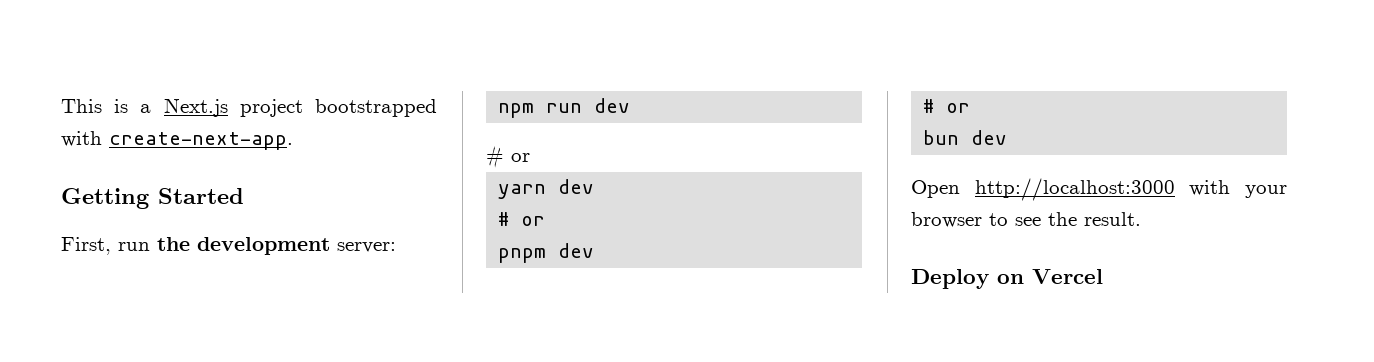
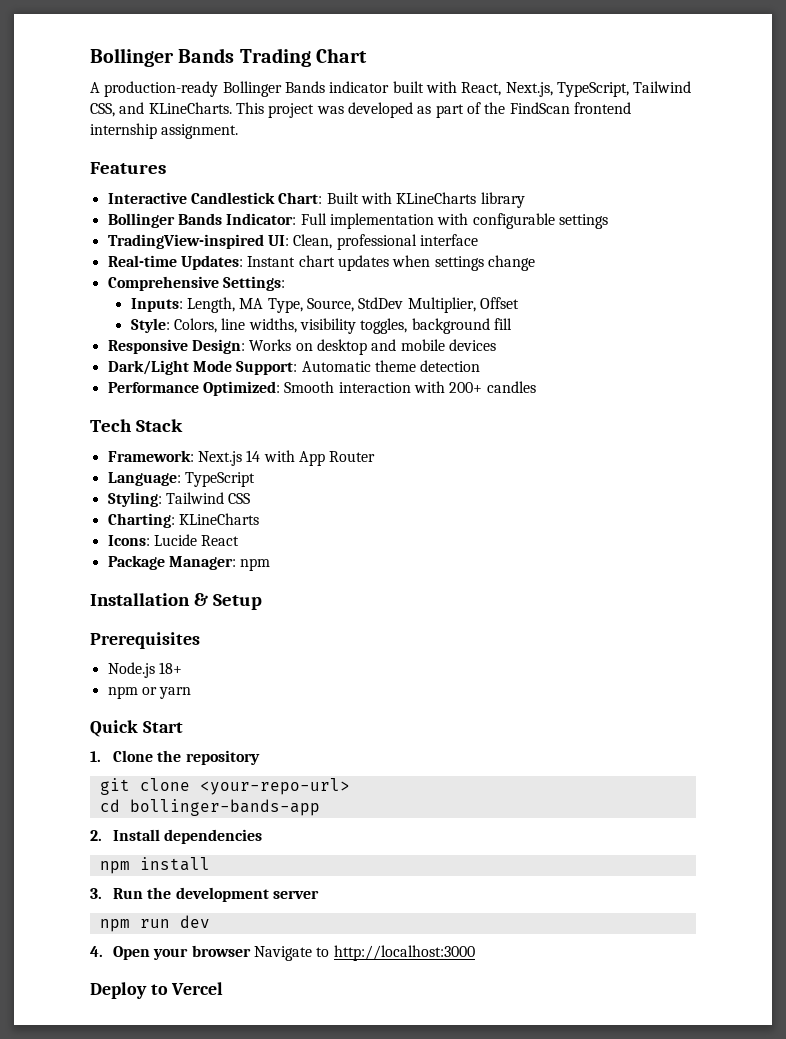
- This is a Next.js project bootstrapped with create-next-app.
- Getting Started
- First, run the development server:
+ Bollinger Bands Trading Chart
+ A production-ready Bollinger Bands indicator built with React, Next.js, TypeScript, Tailwind CSS, and KLineCharts. This project was developed as part of the FindScan frontend internship assignment.
+ Features
+ Interactive Candlestick Chart: Built with KLineCharts library
+ Bollinger Bands Indicator: Full implementation with configurable settings
+ TradingView-inspired UI: Clean, professional interface
+ Real-time Updates: Instant chart updates when settings change
+ Comprehensive Settings:
+ Inputs: Length, MA Type, Source, StdDev Multiplier, Offset
+ Style: Colors, line widths, visibility toggles, background fill
+ Responsive Design: Works on desktop and mobile devices
+ Dark/Light Mode Support: Automatic theme detection
+ Performance Optimized: Smooth interaction with 200+ candles
+ Tech Stack
+ Framework: Next.js 14 with App Router
+ Language: TypeScript
+ Styling: Tailwind CSS
+ Charting: KLineCharts
+ Icons: Lucide React
+ Package Manager: npm
+ Installation & Setup
+ Prerequisites
+ Node.js 18+
+ npm or yarn
+ Quick Start
+ 1. Clone the repository
+ git clone <your-repo-url>
+ cd bollinger-bands-app
+ 2. Install dependencies
+ npm install
+ 3. Run the development server
  npm run dev
- # or
- yarn dev
- # or
- pnpm dev
- # or
- bun dev
- Open http://localhost:3000 with your browser to see the result.
+ 4. Open your browser Navigate to http://localhost:3000
- Deploy on Vercel
+ Deploy to Vercel

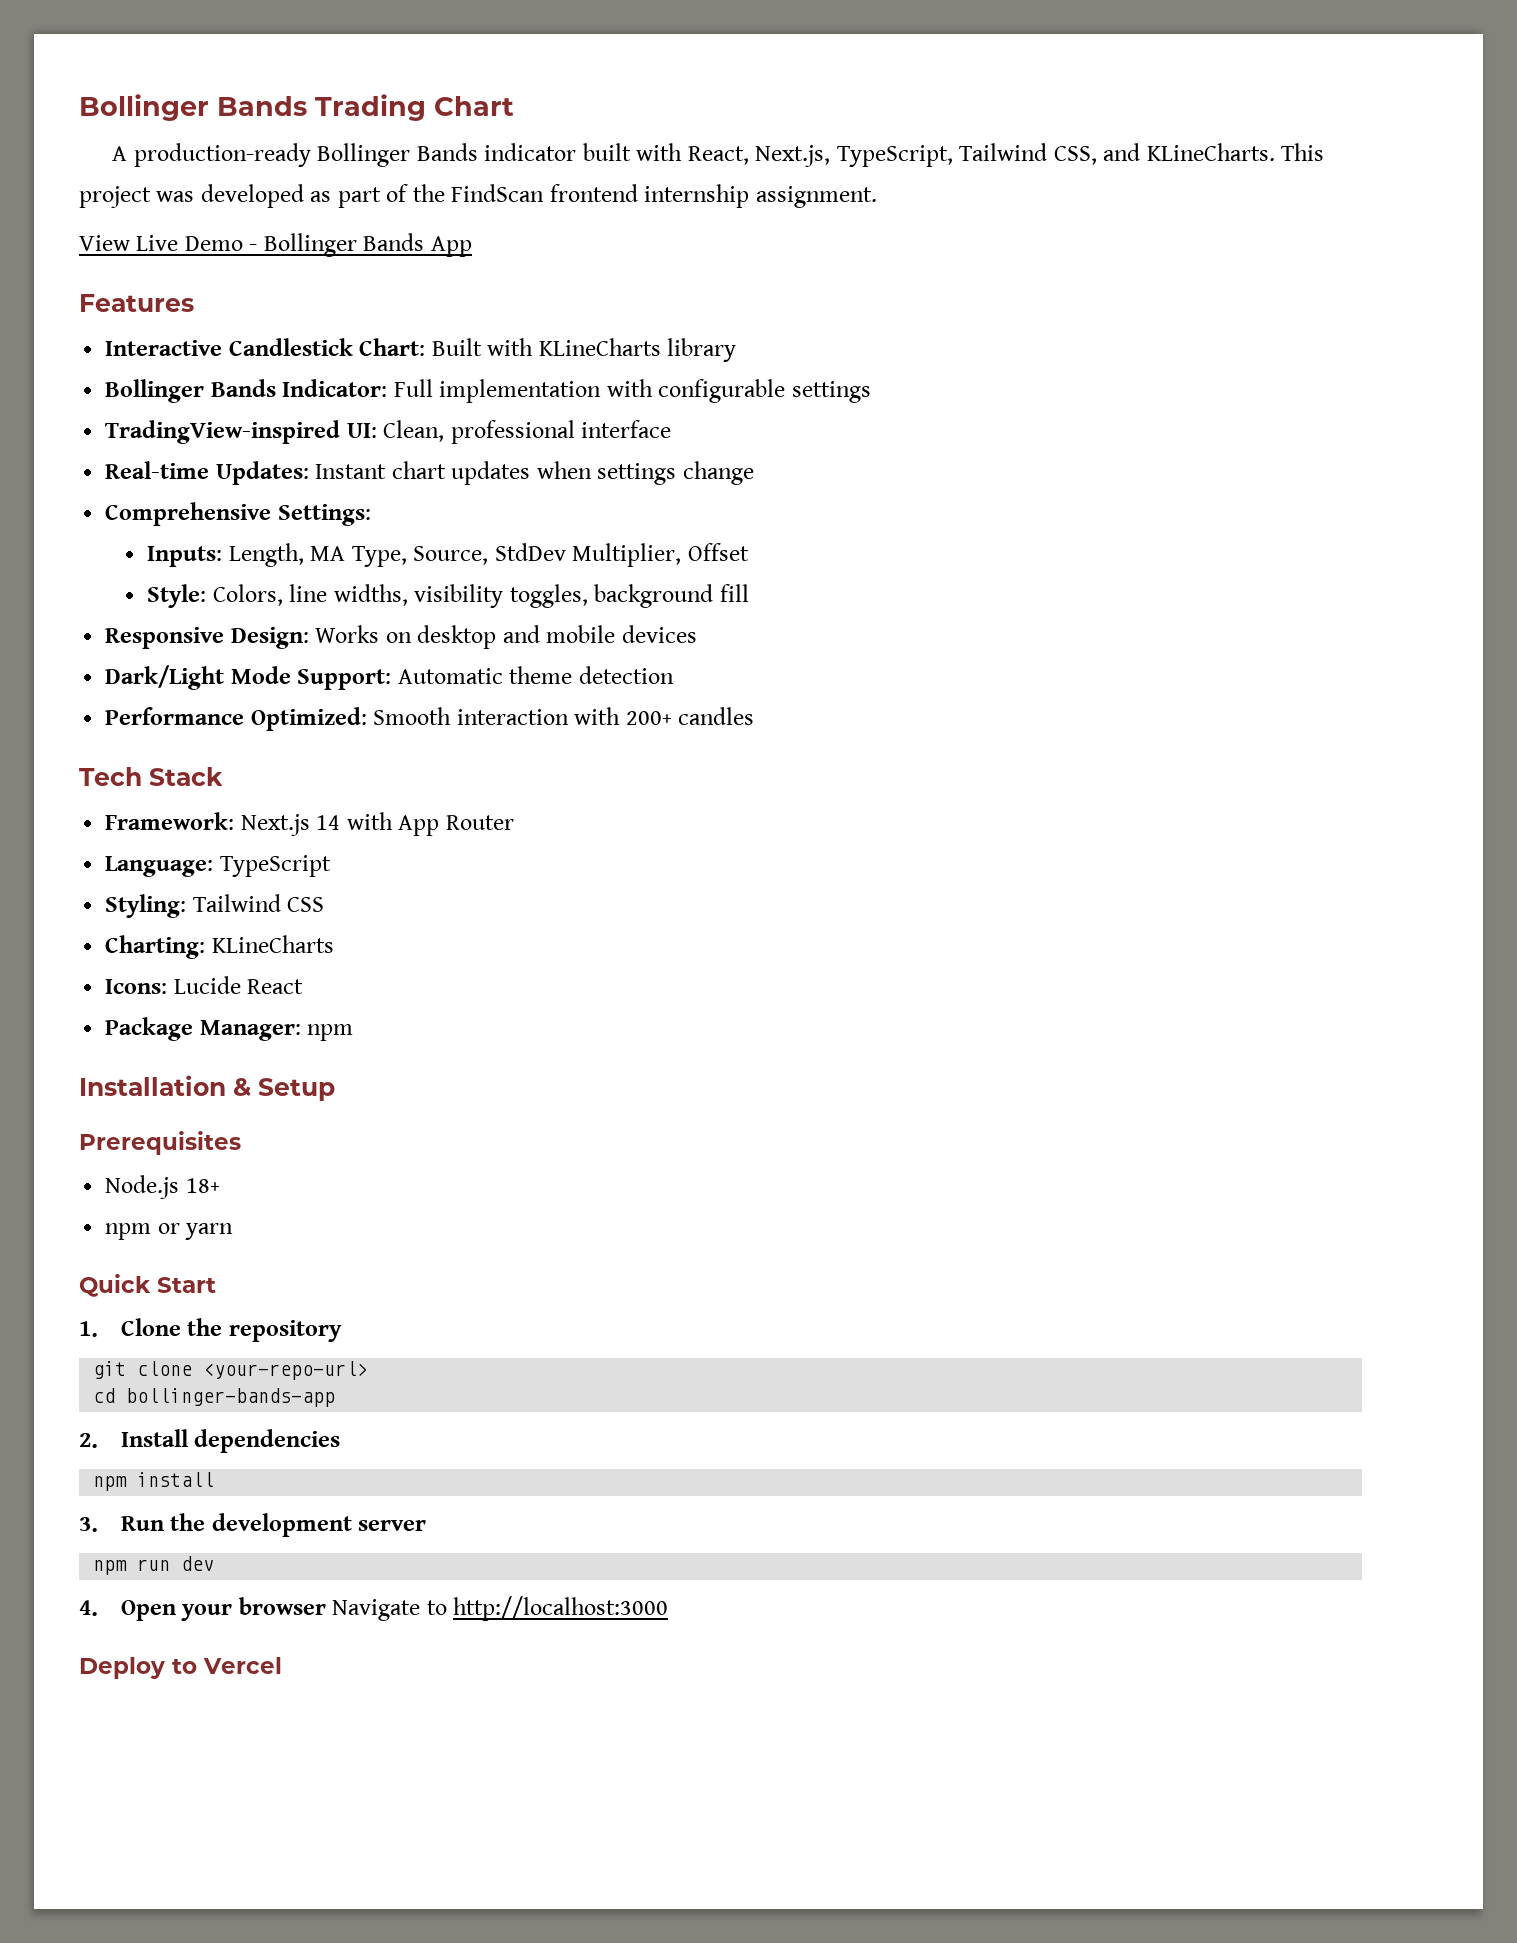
+ View Live Demo - Bollinger Bands App

